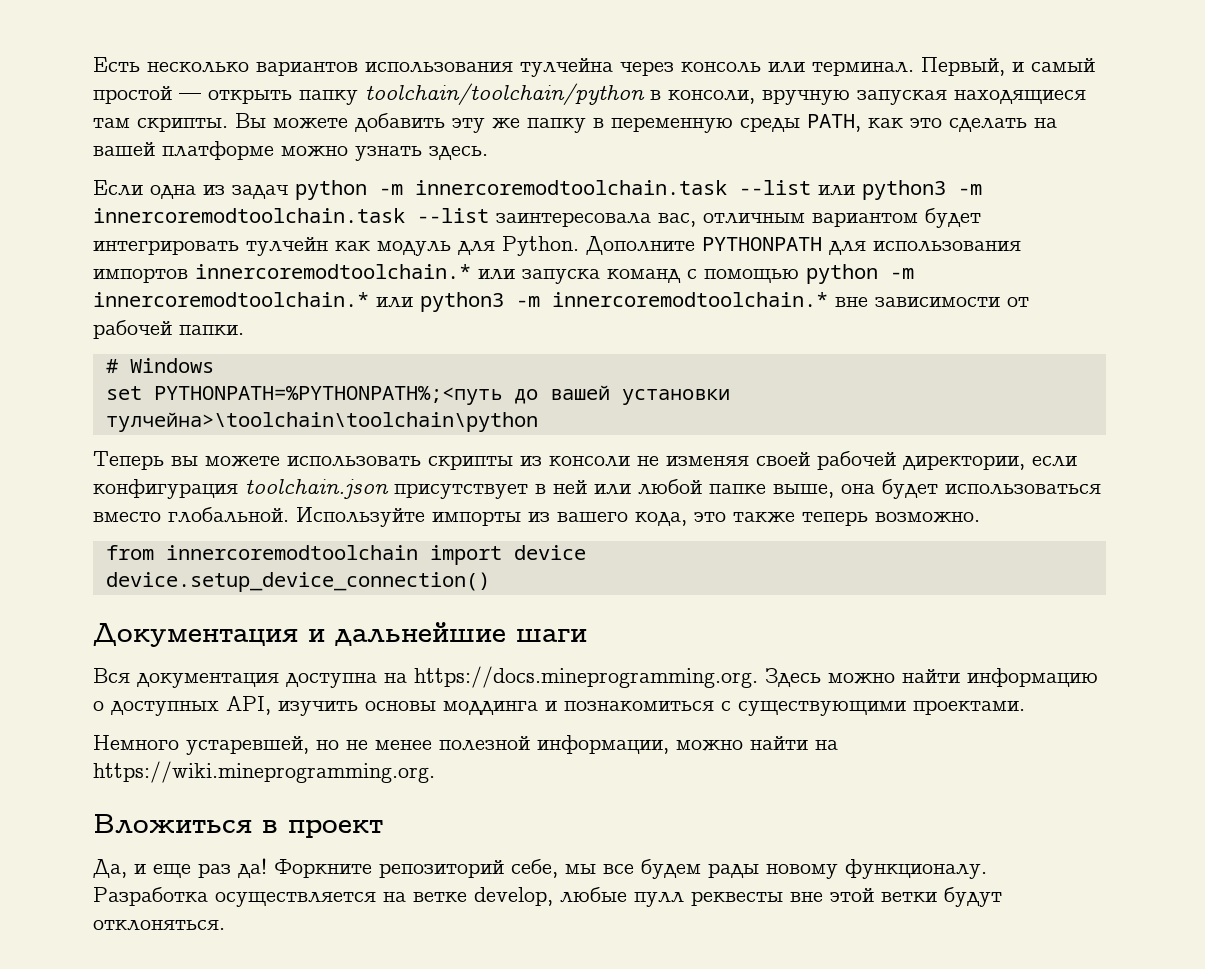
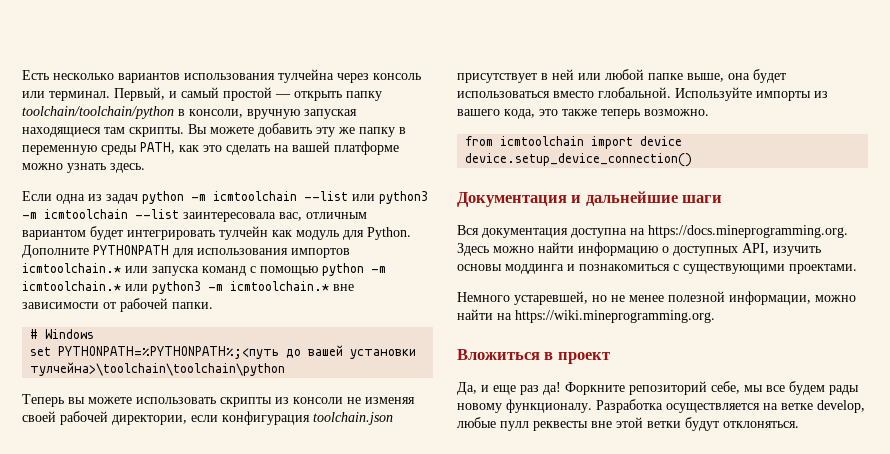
- Если одна из задач python -m innercoremodtoolchain.task --list или python3 -m innercoremodtoolchain.task --list заинтересовала вас, отличным вариантом будет интегрировать тулчейн как модуль для Python.
+ Если одна из задач python -m icmtoolchain --list или python3 -m icmtoolchain --list заинтересовала вас, отличным вариантом будет интегрировать тулчейн как модуль для Python.
- Дополните PYTHONPATH для использования импортов innercoremodtoolchain.* или запуска команд с помощью python -m innercoremodtoolchain.* или python3 -m innercoremodtoolchain.* вне зависимости от рабочей папки.
+ Дополните PYTHONPATH для использования импортов icmtoolchain.* или запуска команд с помощью python -m icmtoolchain.* или python3 -m icmtoolchain.* вне зависимости от рабочей папки.
- from innercoremodtoolchain import device
+ from icmtoolchain import device

